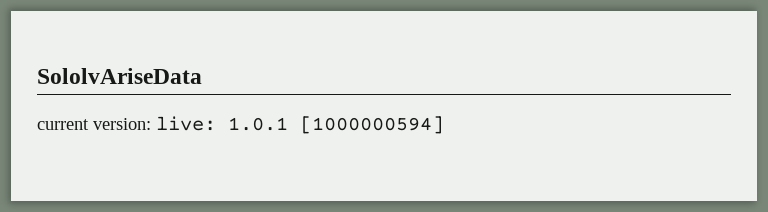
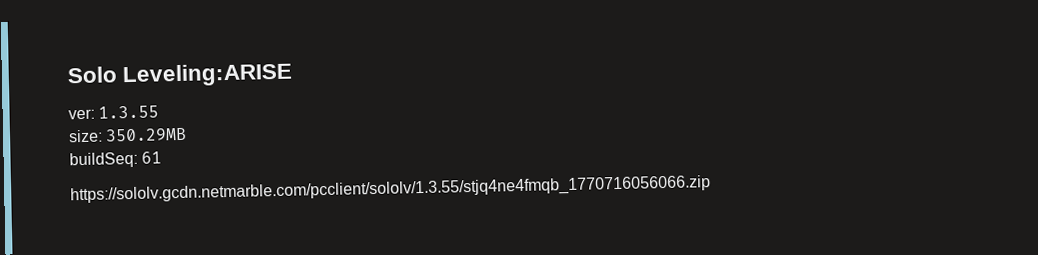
- SololvAriseData
- current version: live: 1.0.1 [1000000594]
+ Solo Leveling:ARISE
+ ver: 1.3.55
+ size: 350.29MB
+ buildSeq: 61
+ https://sololv.gcdn.netmarble.com/pcclient/sololv/1.3.55/stjq4ne4fmqb_1770716056066.zip

